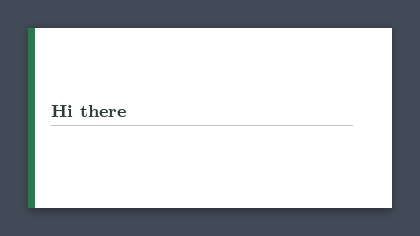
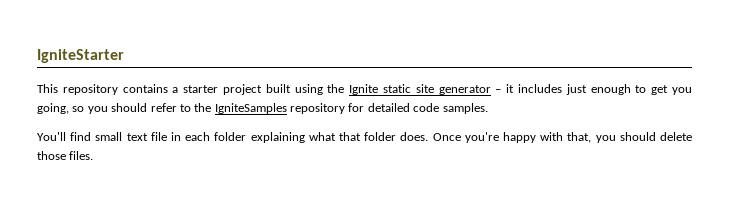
- Hi there
+ IgniteStarter
+ This repository contains a starter project built using the Ignite static site generator – it includes just enough to get you going, so you should refer to the IgniteSamples repository for detailed code samples.
+ You'll find small text file in each folder explaining what that folder does. Once you're happy with that, you should delete those files.

